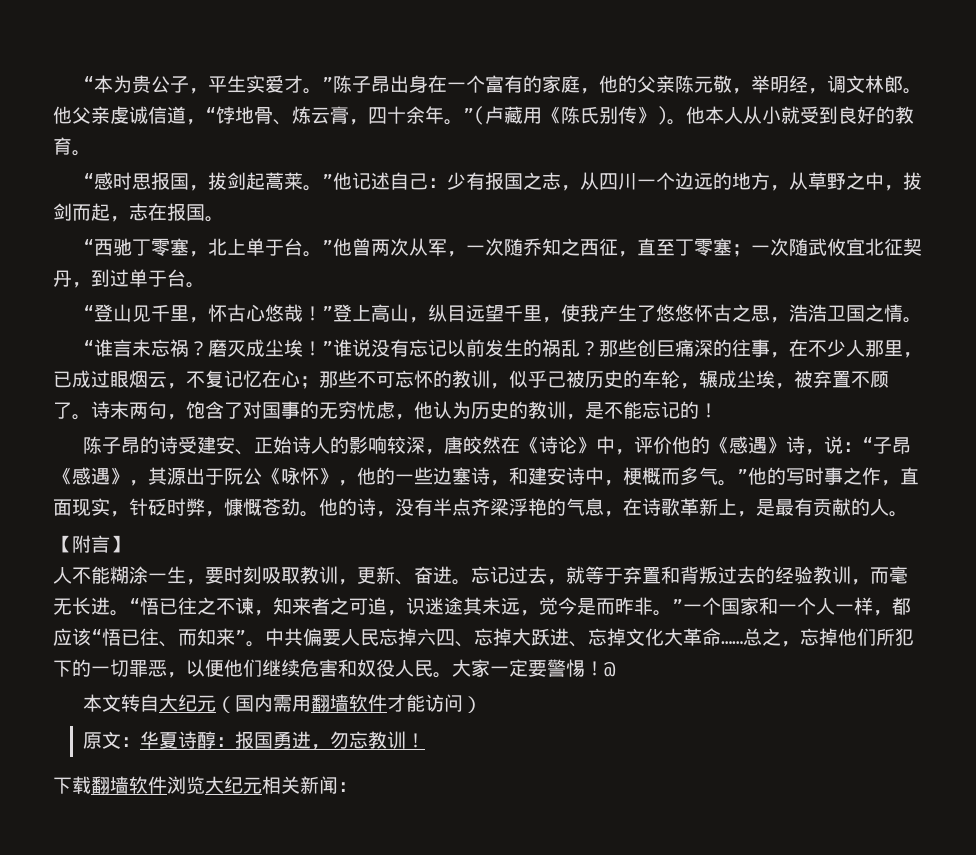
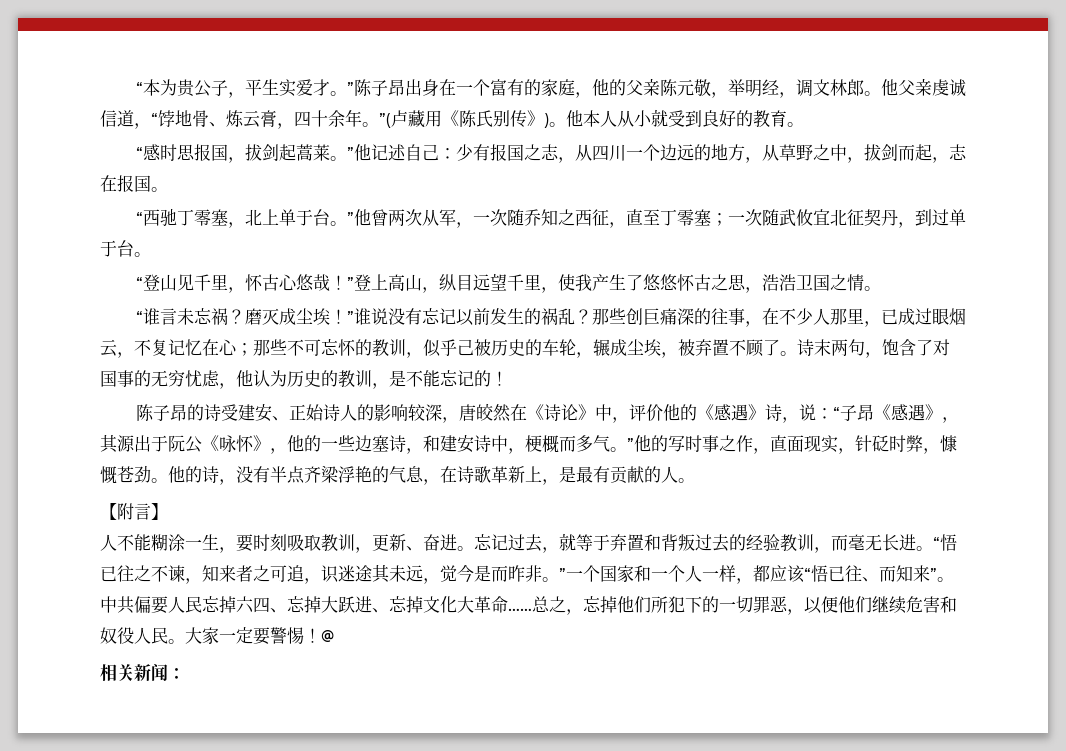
- 本文转自大纪元（国内需用翻墙软件才能访问）
- 原文：华夏诗醇：报国勇进，勿忘教训！
- 下载翻墙软件浏览大纪元相关新闻：
+ 相关新闻：

